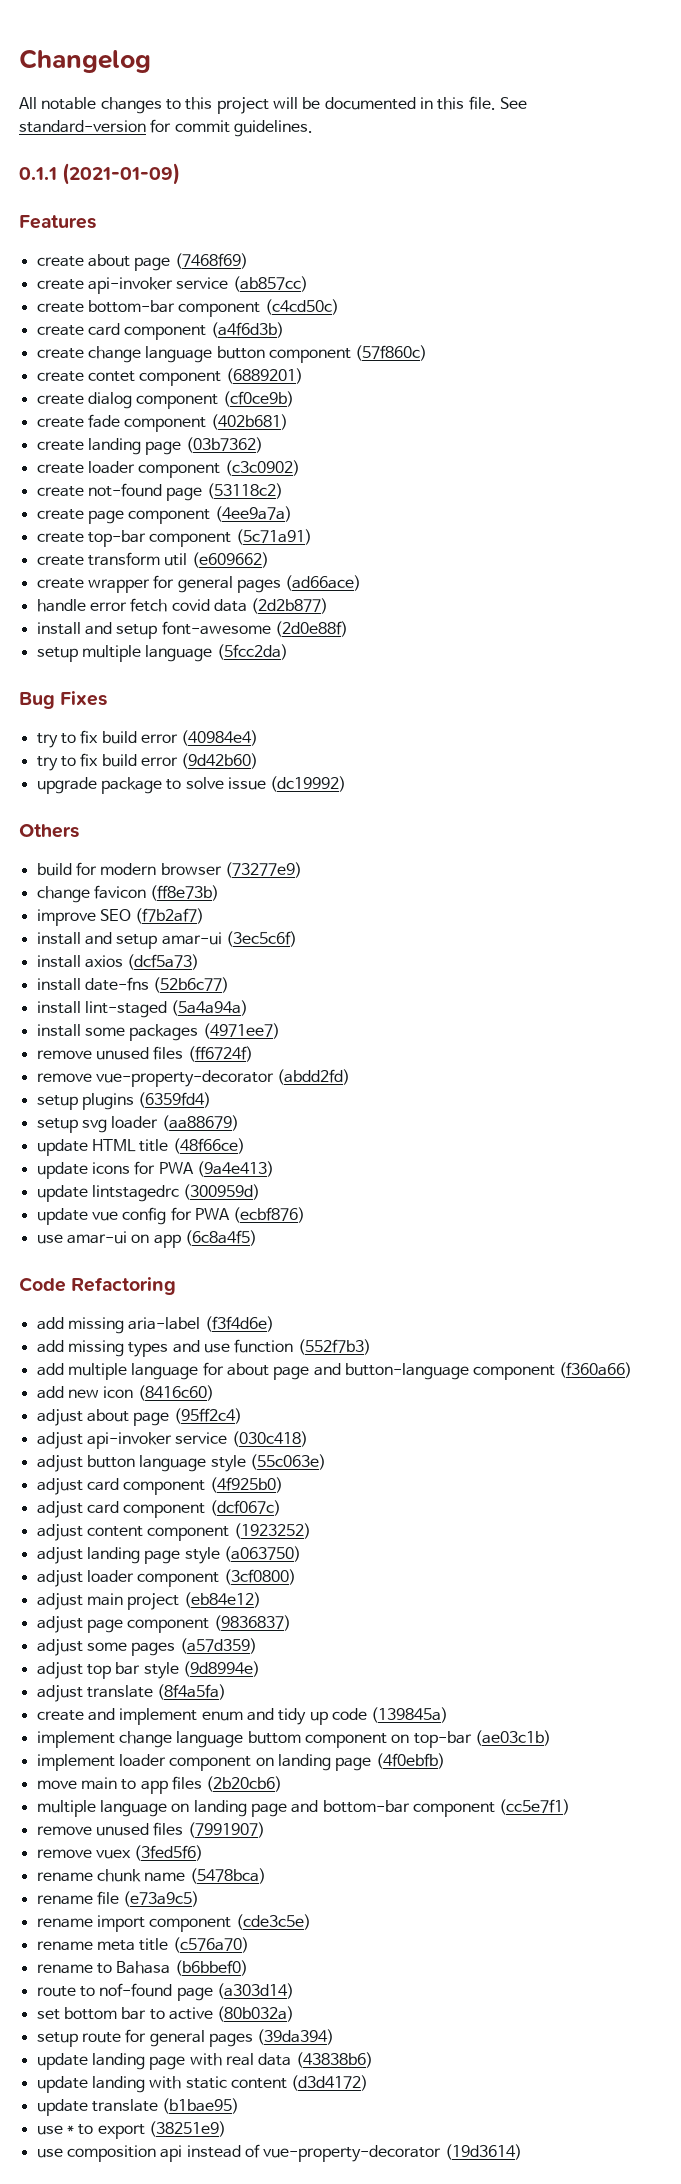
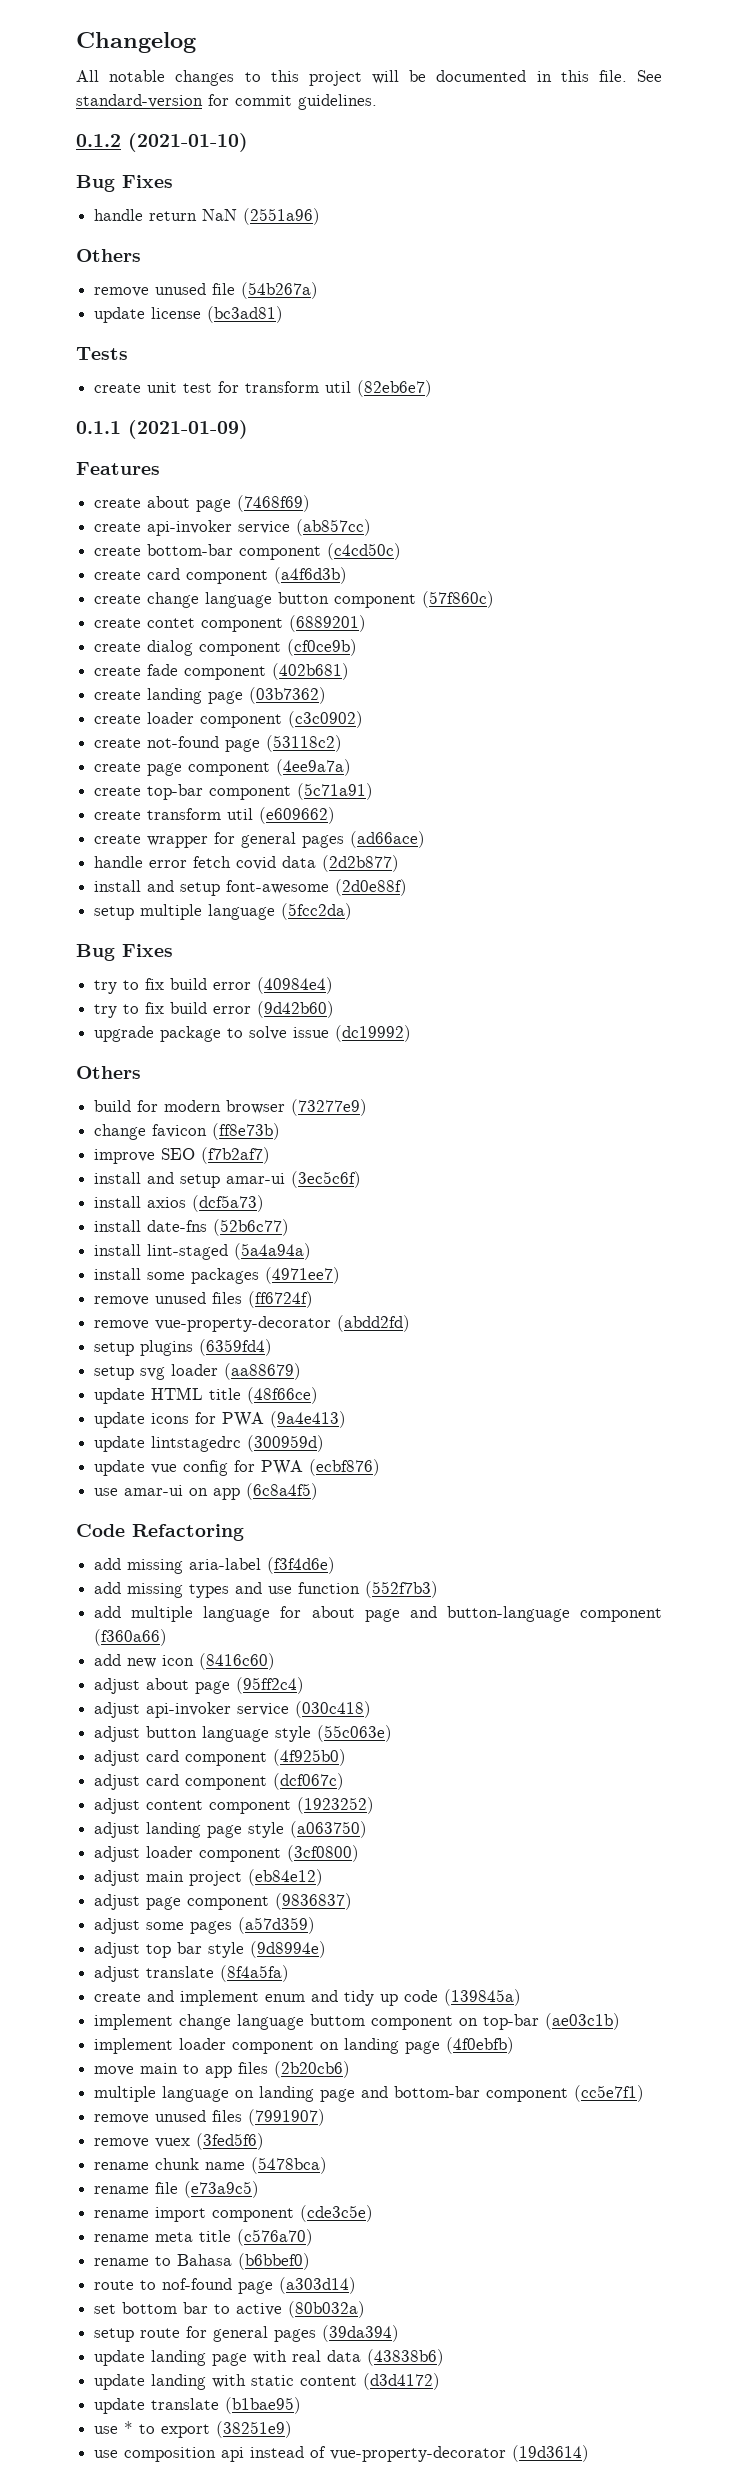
+ 0.1.2 (2021-01-10)
+ Bug Fixes
+ handle return NaN (2551a96)
+ Others
+ remove unused file (54b267a)
+ update license (bc3ad81)
+ Tests
+ create unit test for transform util (82eb6e7)

